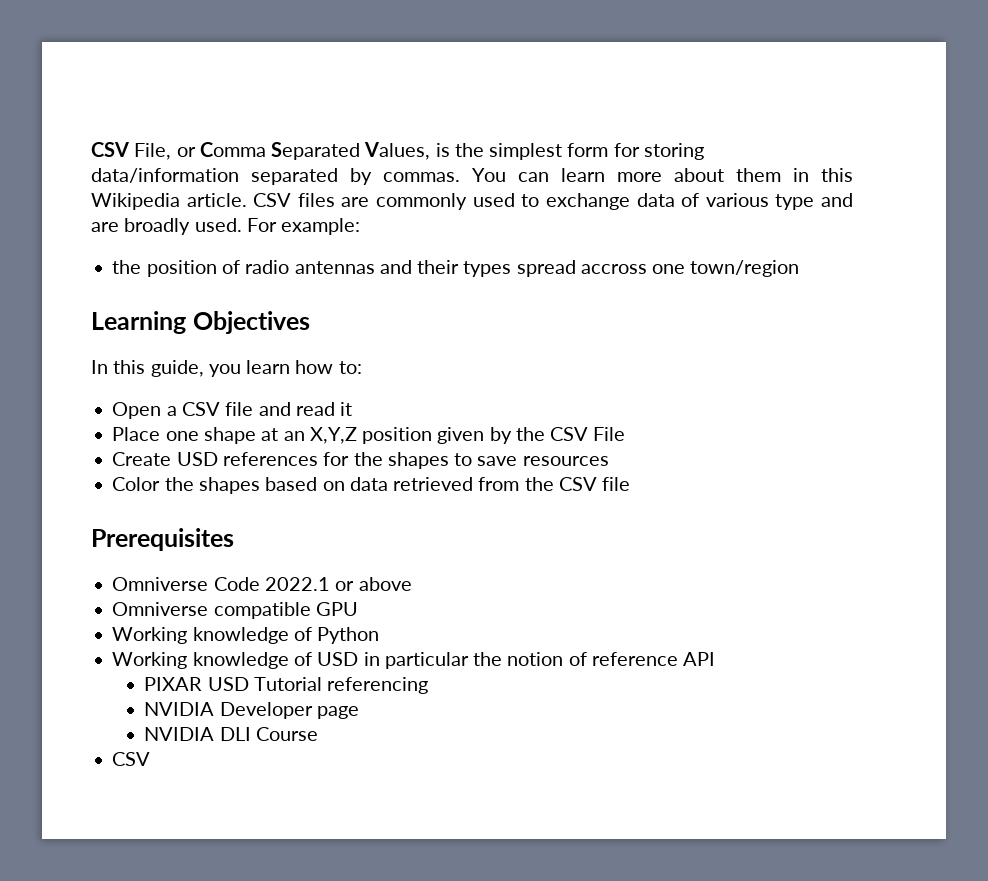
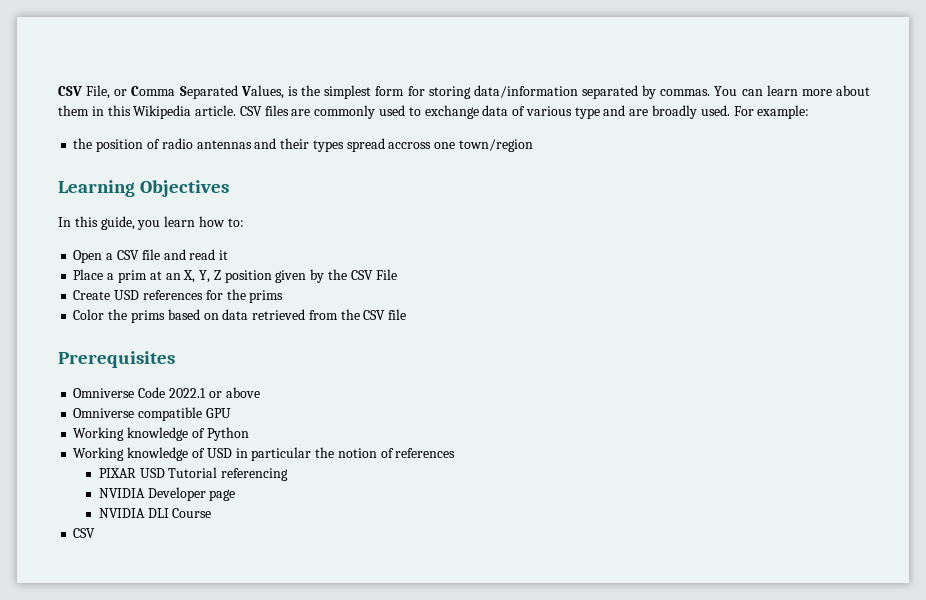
- Place one shape at an X,Y,Z position given by the CSV File
+ Place a prim at an X, Y, Z position given by the CSV File
- Create USD references for the shapes to save resources
+ Create USD references for the prims
- Color the shapes based on data retrieved from the CSV file
+ Color the prims based on data retrieved from the CSV file
- Working knowledge of USD in particular the notion of reference API
+ Working knowledge of USD in particular the notion of references

